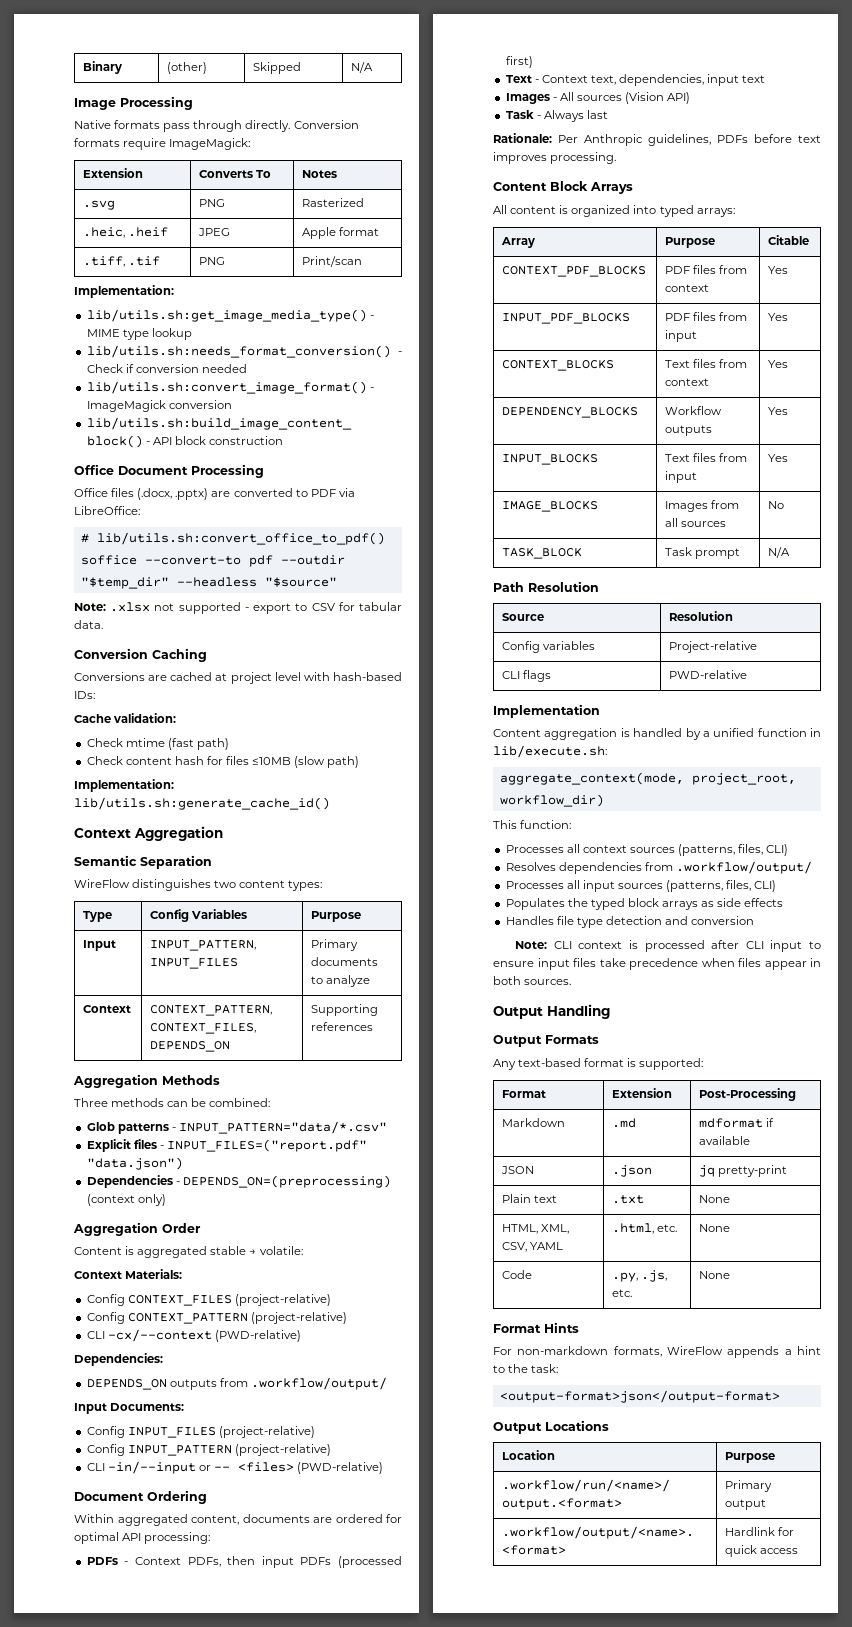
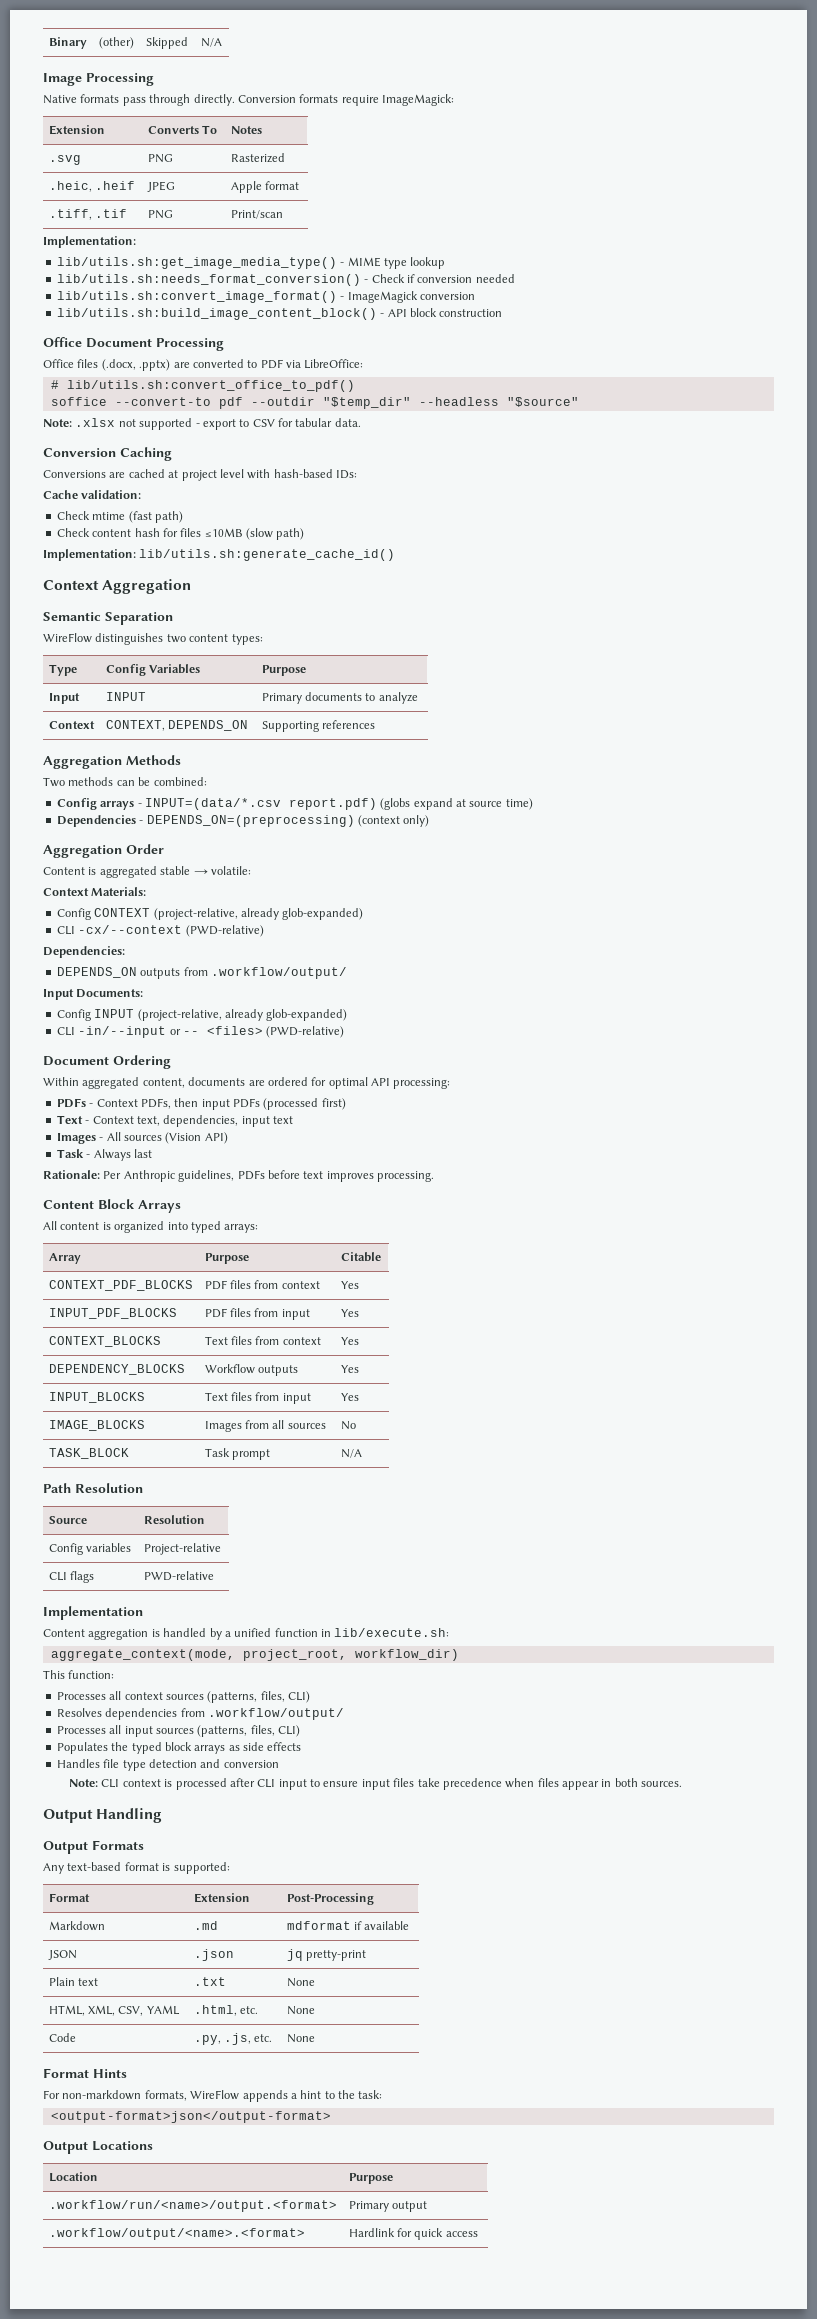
- Input | INPUT_PATTERN, INPUT_FILES | Primary documents to analyze
+ Input | INPUT | Primary documents to analyze
- Context | CONTEXT_PATTERN, CONTEXT_FILES, DEPENDS_ON | Supporting references
+ Context | CONTEXT, DEPENDS_ON | Supporting references
- Three methods can be combined:
+ Two methods can be combined:
- Glob patterns - INPUT_PATTERN="data/*.csv"
- Explicit files - INPUT_FILES=("report.pdf" "data.json")
+ Config arrays - INPUT=(data/*.csv report.pdf) (globs expand at source time)
- Config CONTEXT_FILES (project-relative)
- Config CONTEXT_PATTERN (project-relative)
+ Config CONTEXT (project-relative, already glob-expanded)
- Config INPUT_FILES (project-relative)
- Config INPUT_PATTERN (project-relative)
+ Config INPUT (project-relative, already glob-expanded)

